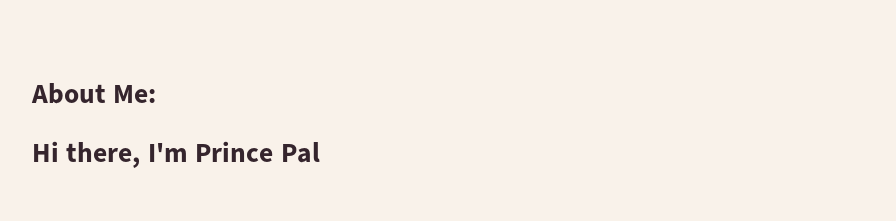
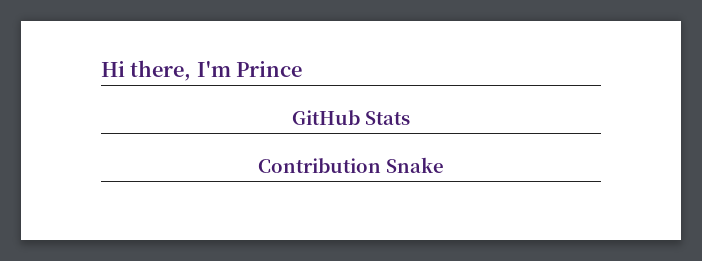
- About Me:
- Hi there, I'm Prince Pal
+ Hi there, I'm Prince
+ GitHub Stats
+ Contribution Snake

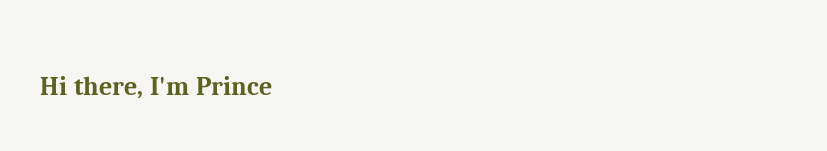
- GitHub Stats
- Contribution Snake

